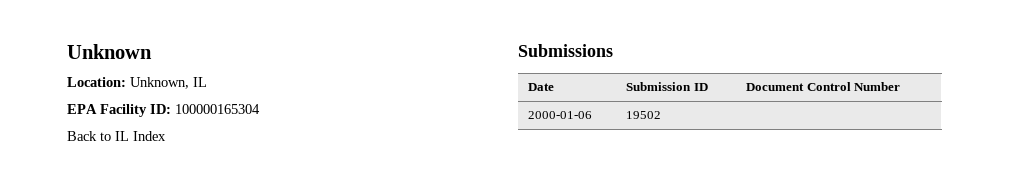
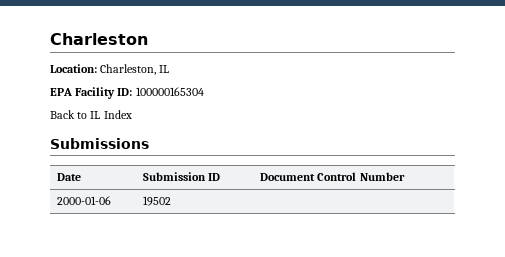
- Unknown
+ Charleston
- Location: Unknown, IL
+ Location: Charleston, IL

